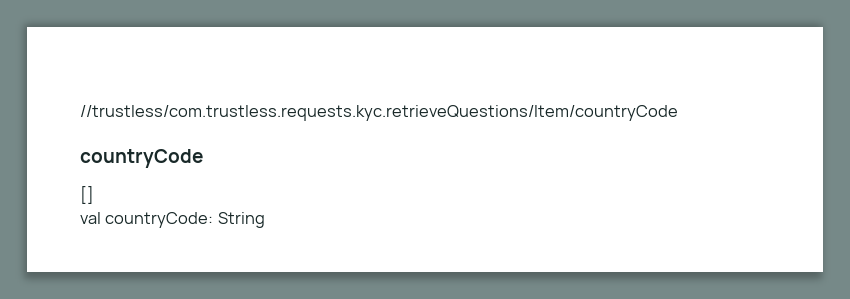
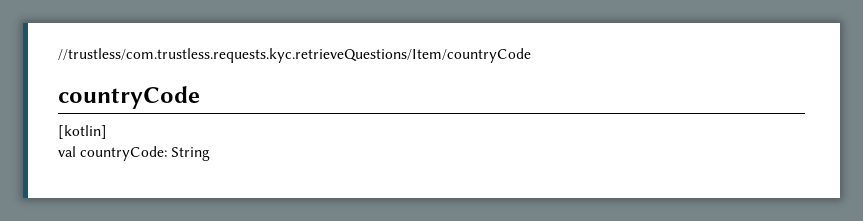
- []
+ [kotlin]

